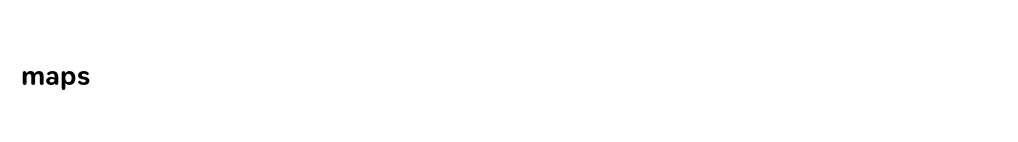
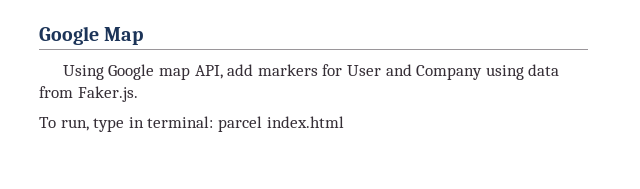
- maps
+ Google Map
+ Using Google map API, add markers for User and Company using data from Faker.js.
+ To run, type in terminal: parcel index.html

